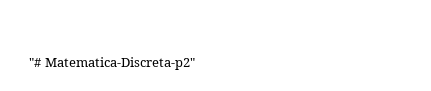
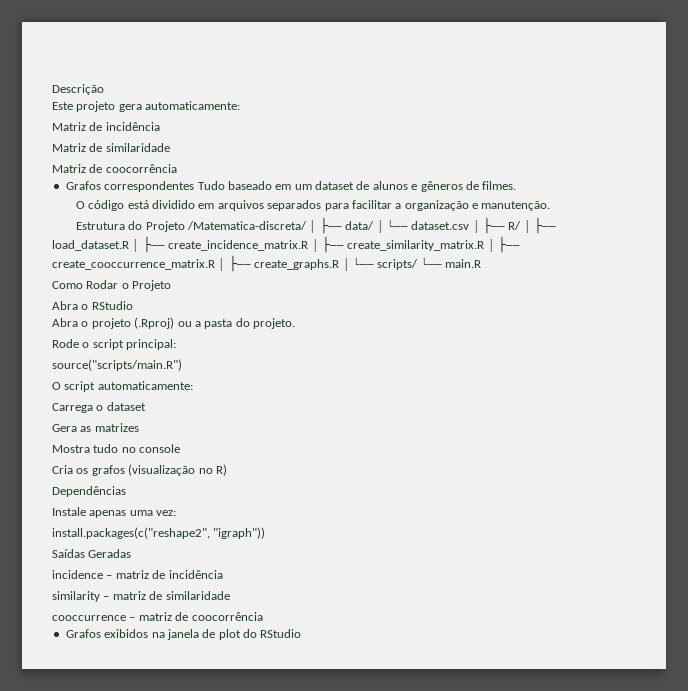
- "# Matematica-Discreta-p2"
+ Descrição
+ Este projeto gera automaticamente:
+ Matriz de incidência
+ Matriz de similaridade
+ Matriz de coocorrência
+ Grafos correspondentes Tudo baseado em um dataset de alunos e gêneros de filmes.
+ O código está dividido em arquivos separados para facilitar a organização e manutenção.
+ Estrutura do Projeto /Matematica-discreta/ │ ├── data/ │ └── dataset.csv │ ├── R/ │ ├── load_dataset.R │ ├── create_incidence_matrix.R │ ├── create_similarity_matrix.R │ ├── create_cooccurrence_matrix.R │ ├── create_graphs.R │ └── scripts/ └── main.R
+ Como Rodar o Projeto
+ Abra o RStudio
+ Abra o projeto (.Rproj) ou a pasta do projeto.
+ Rode o script principal:
+ source("scripts/main.R")
+ O script automaticamente:
+ Carrega o dataset
+ Gera as matrizes
+ Mostra tudo no console
+ Cria os grafos (visualização no R)
+ Dependências
+ Instale apenas uma vez:
+ install.packages(c("reshape2", "igraph"))
+ Saídas Geradas
+ incidence – matriz de incidência
+ similarity – matriz de similaridade
+ cooccurrence – matriz de coocorrência
+ Grafos exibidos na janela de plot do RStudio

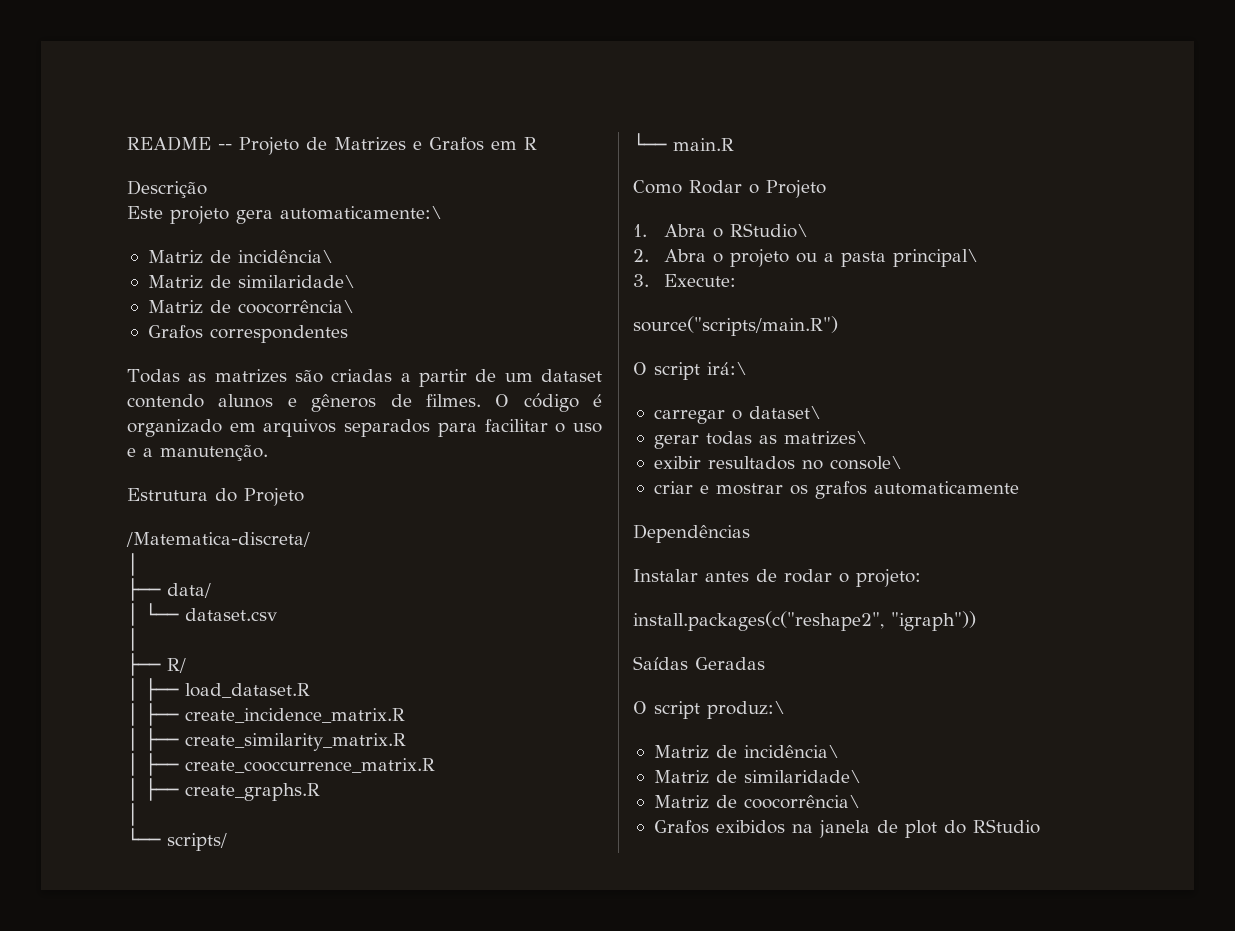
+ README -- Projeto de Matrizes e Grafos em R
- Este projeto gera automaticamente:
- Matriz de incidência
- Matriz de similaridade
- Matriz de coocorrência
+ Este projeto gera automaticamente:\
+ Matriz de incidência\
+ Matriz de similaridade\
+ Matriz de coocorrência\
- Grafos correspondentes Tudo baseado em um dataset de alunos e gêneros de filmes.
- O código está dividido em arquivos separados para facilitar a organização e manutenção.
+ Grafos correspondentes
+ Todas as matrizes são criadas a partir de um dataset contendo alunos e gêneros de filmes. O código é organizado em arquivos separados para facilitar o uso e a manutenção.
- Estrutura do Projeto /Matematica-discreta/ │ ├── data/ │ └── dataset.csv │ ├── R/ │ ├── load_dataset.R │ ├── create_incidence_matrix.R │ ├── create_similarity_matrix.R │ ├── create_cooccurrence_matrix.R │ ├── create_graphs.R │ └── scripts/ └── main.R
+ Estrutura do Projeto
+ /Matematica-discreta/
+ │
+ ├── data/
+ │ └── dataset.csv
+ │
+ ├── R/
+ │ ├── load_dataset.R
+ │ ├── create_incidence_matrix.R
+ │ ├── create_similarity_matrix.R
+ │ ├── create_cooccurrence_matrix.R
+ │ ├── create_graphs.R
+ │
+ └── scripts/
+ └── main.R
- Abra o RStudio
- Abra o projeto (.Rproj) ou a pasta do projeto.
- Rode o script principal:
+ 1. Abra o RStudio\
+ 2. Abra o projeto ou a pasta principal\
+ 3. Execute:
  source("scripts/main.R")
- O script automaticamente:
- Carrega o dataset
- Gera as matrizes
- Mostra tudo no console
- Cria os grafos (visualização no R)
+ O script irá:\
+ carregar o dataset\
+ gerar todas as matrizes\
+ exibir resultados no console\
+ criar e mostrar os grafos automaticamente
  Dependências
- Instale apenas uma vez:
+ Instalar antes de rodar o projeto:
  install.packages(c("reshape2", "igraph"))
  Saídas Geradas
- incidence – matriz de incidência
- similarity – matriz de similaridade
- cooccurrence – matriz de coocorrência
+ O script produz:\
+ Matriz de incidência\
+ Matriz de similaridade\
+ Matriz de coocorrência\

